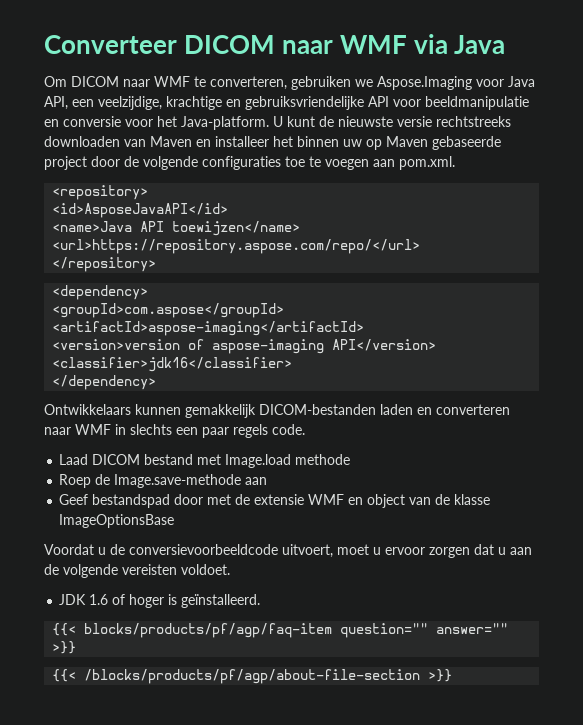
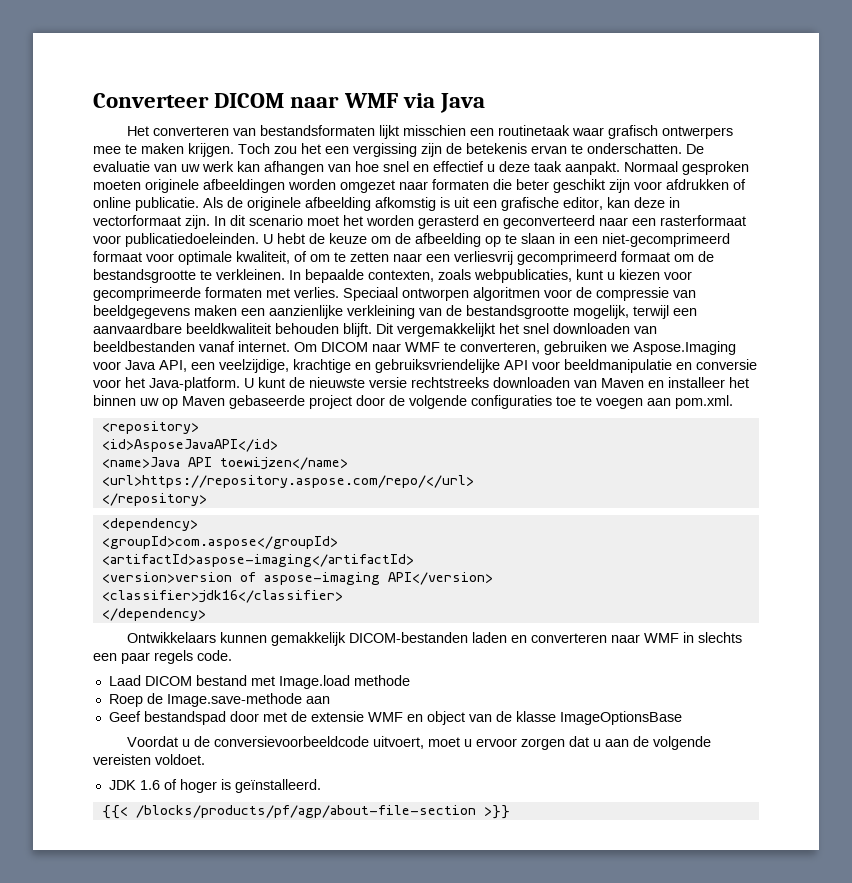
+ Het converteren van bestandsformaten lijkt misschien een routinetaak waar grafisch ontwerpers mee te maken krijgen. Toch zou het een vergissing zijn de betekenis ervan te onderschatten. De evaluatie van uw werk kan afhangen van hoe snel en effectief u deze taak aanpakt. Normaal gesproken moeten originele afbeeldingen worden omgezet naar formaten die beter geschikt zijn voor afdrukken of online publicatie. Als de originele afbeelding afkomstig is uit een grafische editor, kan deze in vectorformaat zijn. In dit scenario moet het worden gerasterd en geconverteerd naar een rasterformaat voor publicatiedoeleinden. U hebt de keuze om de afbeelding op te slaan in een niet-gecomprimeerd formaat voor optimale kwaliteit, of om te zetten naar een verliesvrij gecomprimeerd formaat om de bestandsgrootte te verkleinen. In bepaalde contexten, zoals webpublicaties, kunt u kiezen voor gecomprimeerde formaten met verlies. Speciaal ontworpen algoritmen voor de compressie van beeldgegevens maken een aanzienlijke verkleining van de bestandsgrootte mogelijk, terwijl een aanvaardbare beeldkwaliteit behouden blijft. Dit vergemakkelijkt het snel downloaden van beeldbestanden vanaf internet.
- {{< blocks/products/pf/agp/faq-item question="" answer="" >}}

